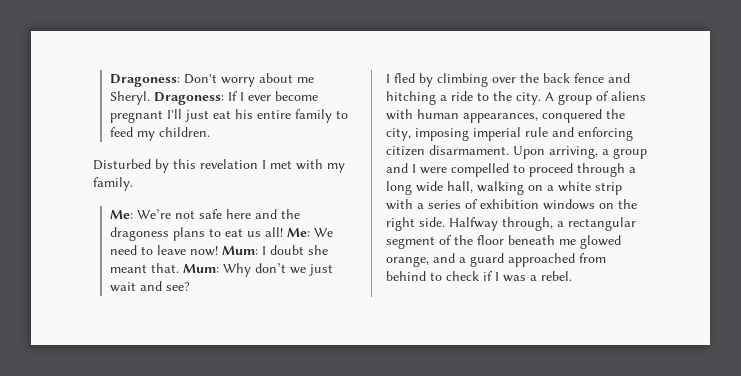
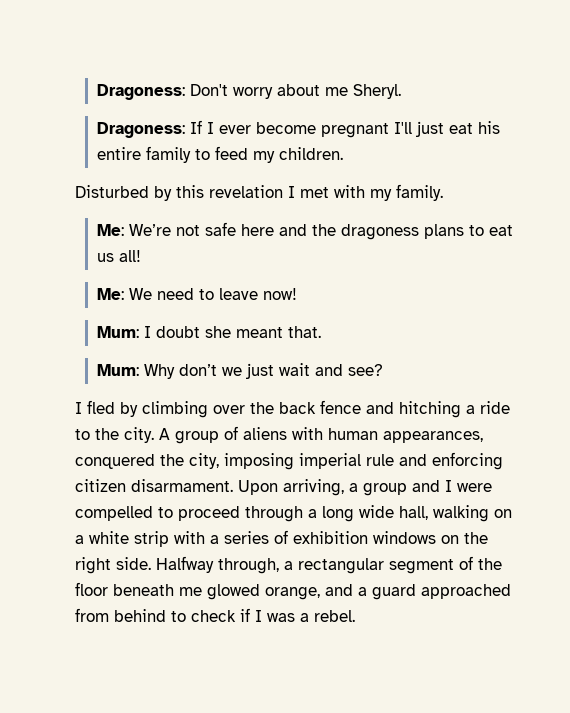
- Dragoness: Don't worry about me Sheryl. Dragoness: If I ever become pregnant I'll just eat his entire family to feed my children.
+ Dragoness: Don't worry about me Sheryl.
+ Dragoness: If I ever become pregnant I'll just eat his entire family to feed my children.
- Me: We’re not safe here and the dragoness plans to eat us all! Me: We need to leave now! Mum: I doubt she meant that. Mum: Why don’t we just wait and see?
+ Me: We’re not safe here and the dragoness plans to eat us all!
+ Me: We need to leave now!
+ Mum: I doubt she meant that.
+ Mum: Why don’t we just wait and see?

